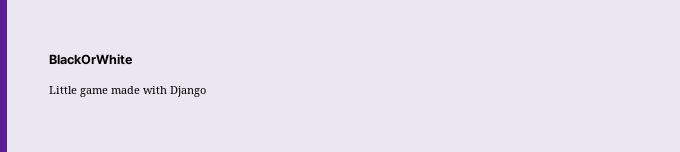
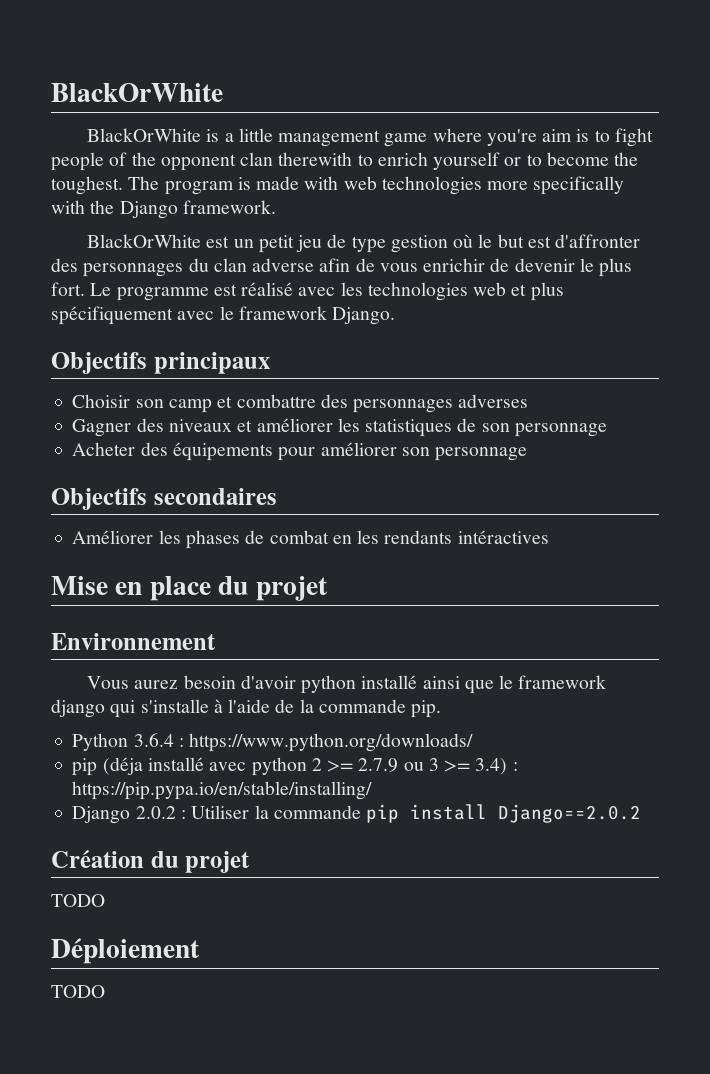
- Little game made with Django
+ BlackOrWhite is a little management game where you're aim is to fight people of the opponent clan therewith to enrich yourself or to become the toughest. The program is made with web technologies more specifically with the Django framework.
+ BlackOrWhite est un petit jeu de type gestion où le but est d'affronter des personnages du clan adverse afin de vous enrichir de devenir le plus fort. Le programme est réalisé avec les technologies web et plus spécifiquement avec le framework Django.
+ Objectifs principaux
+ Choisir son camp et combattre des personnages adverses
+ Gagner des niveaux et améliorer les statistiques de son personnage
+ Acheter des équipements pour améliorer son personnage
+ Objectifs secondaires
+ Améliorer les phases de combat en les rendants intéractives
+ Mise en place du projet
+ Environnement
+ Vous aurez besoin d'avoir python installé ainsi que le framework django qui s'installe à l'aide de la commande pip.
+ Python 3.6.4 : https://www.python.org/downloads/
+ pip (déja installé avec python 2 >= 2.7.9 ou 3 >= 3.4) : https://pip.pypa.io/en/stable/installing/
+ Django 2.0.2 : Utiliser la commande pip install Django==2.0.2
+ Création du projet
+ TODO
+ Déploiement
+ TODO

